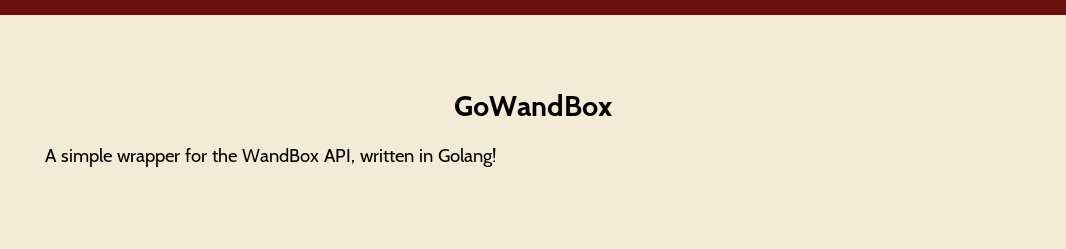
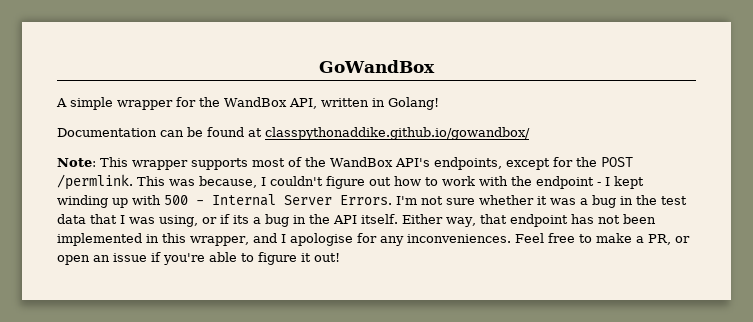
+ Documentation can be found at classpythonaddike.github.io/gowandbox/
+ Note: This wrapper supports most of the WandBox API's endpoints, except for the POST /permlink. This was because, I couldn't figure out how to work with the endpoint - I kept winding up with 500 - Internal Server Errors. I'm not sure whether it was a bug in the test data that I was using, or if its a bug in the API itself. Either way, that endpoint has not been implemented in this wrapper, and I apologise for any inconveniences. Feel free to make a PR, or open an issue if you're able to figure it out!

